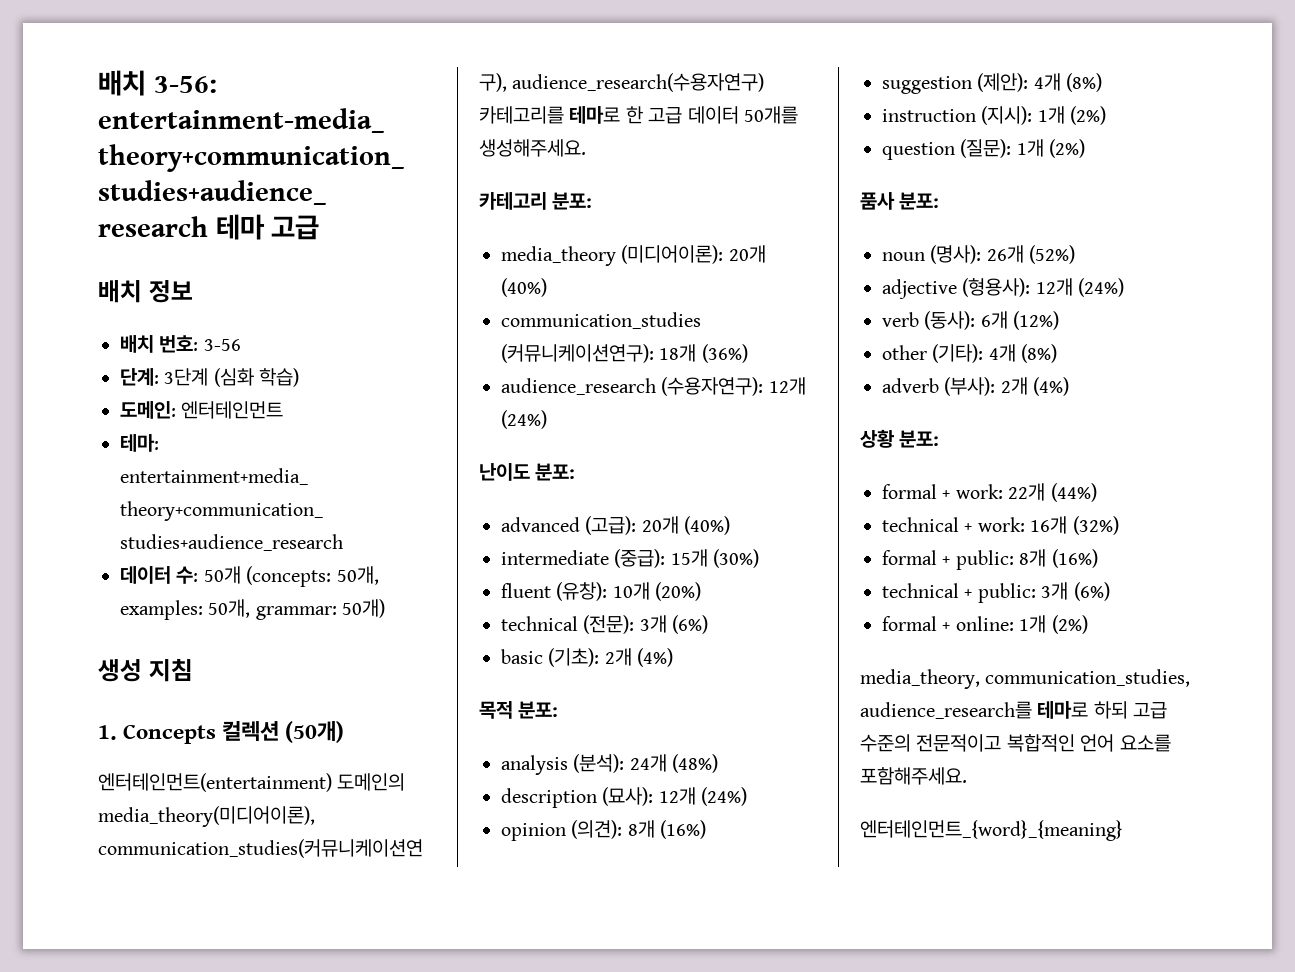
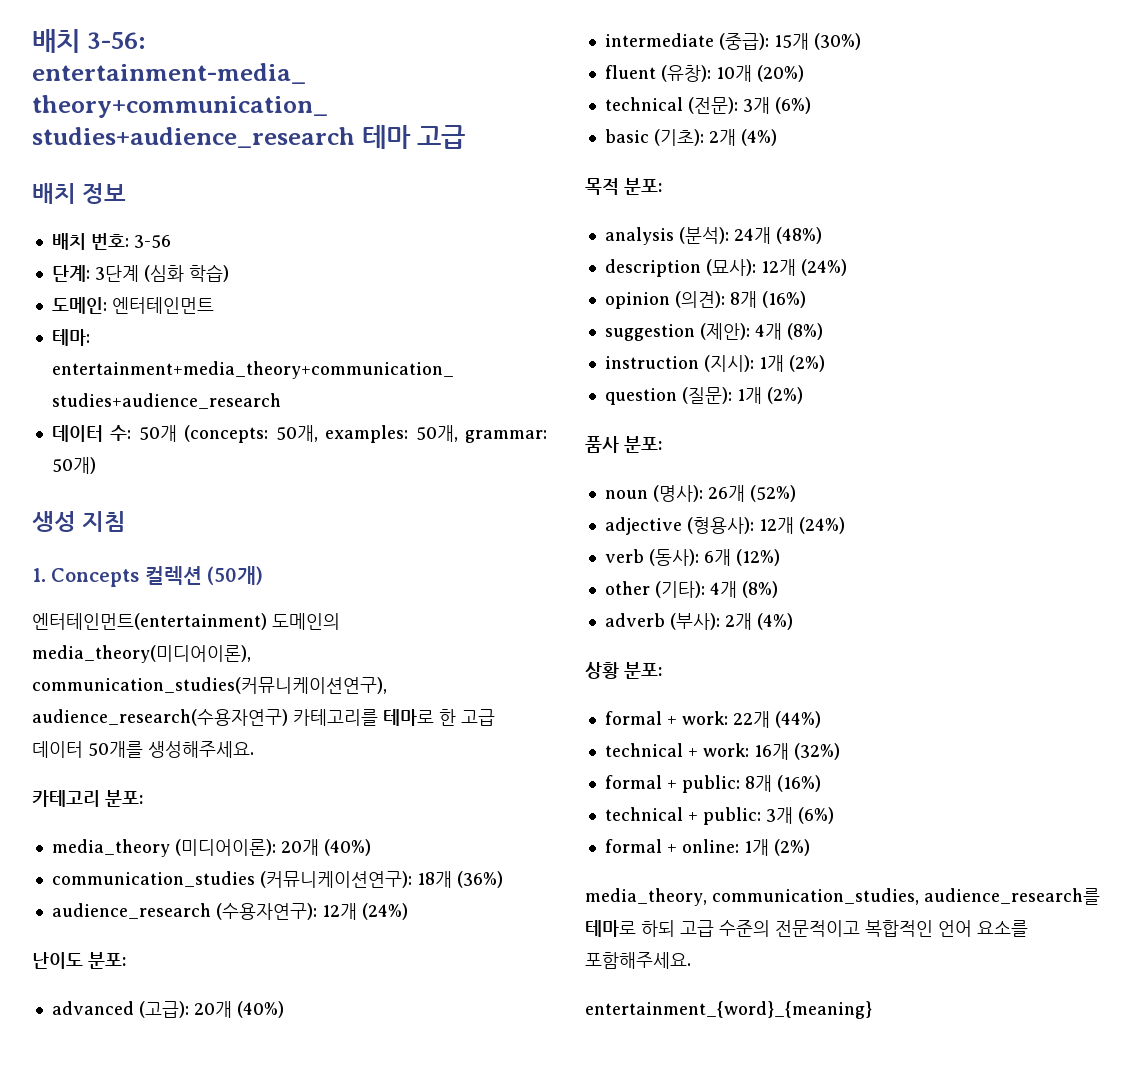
- 엔터테인먼트_{word}_{meaning}
+ entertainment_{word}_{meaning}

